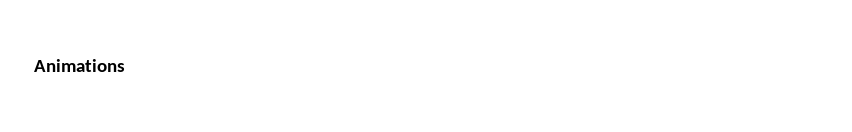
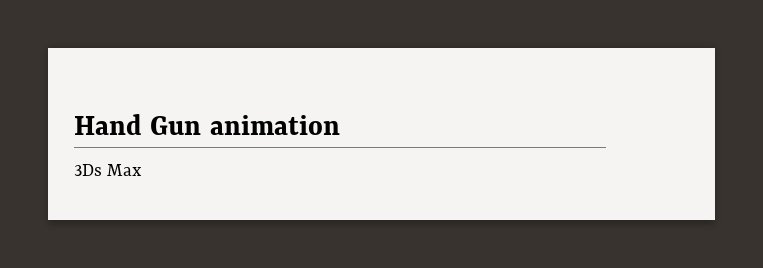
- Animations
+ Hand Gun animation
+ 3Ds Max

